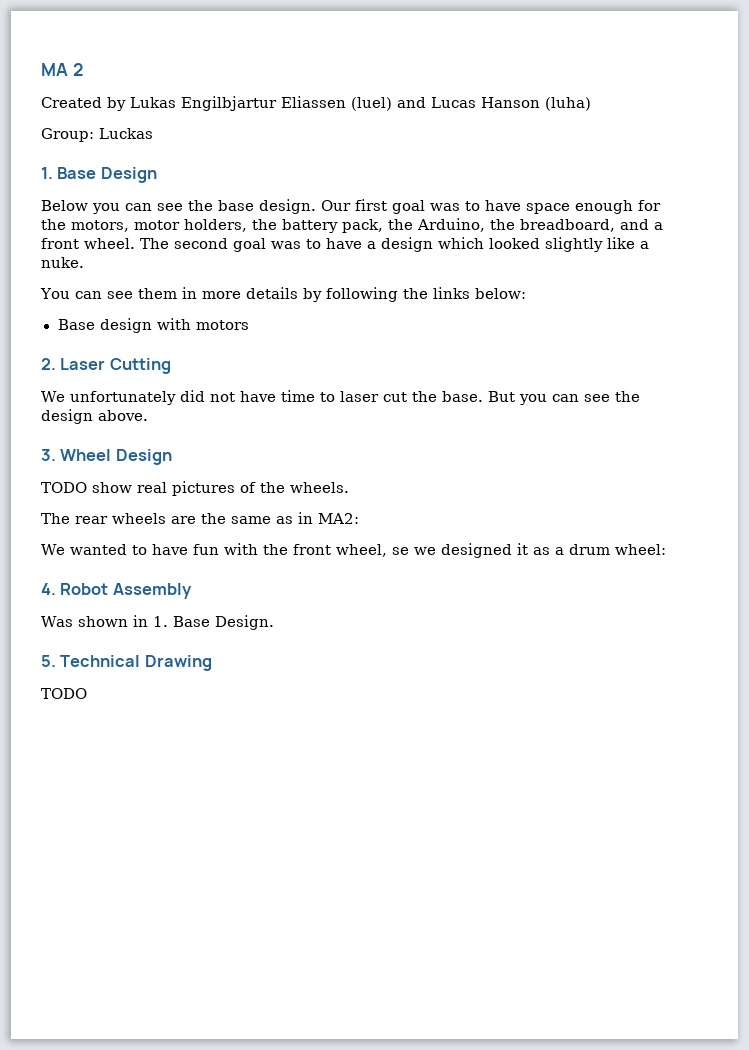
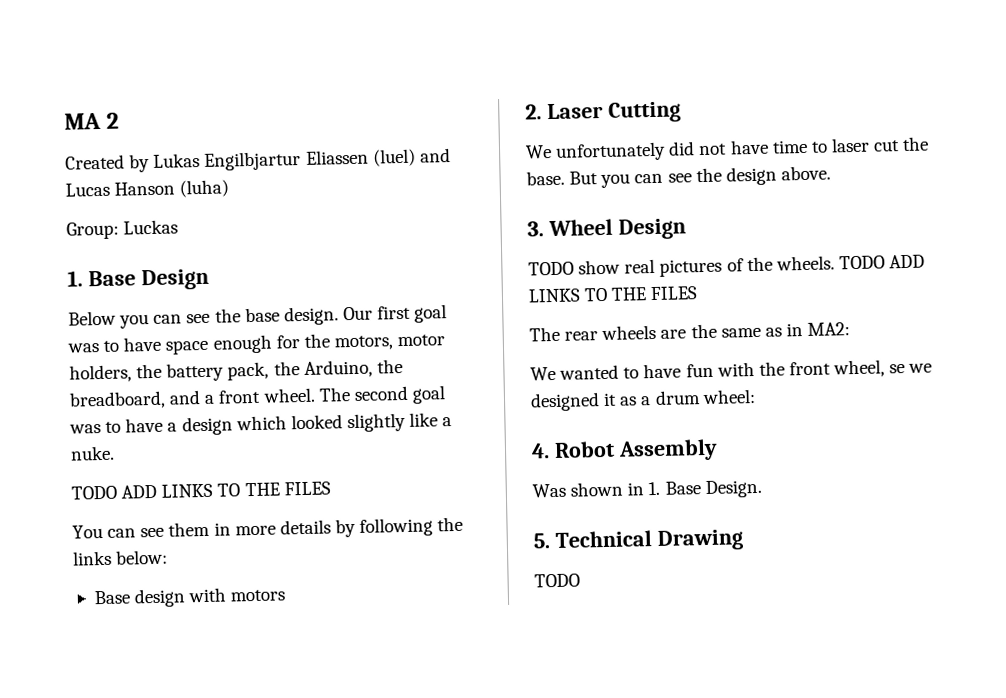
  The second goal was to have a design which looked slightly like a nuke.
+ TODO ADD LINKS TO THE FILES
- TODO show real pictures of the wheels.
+ TODO show real pictures of the wheels. TODO ADD LINKS TO THE FILES

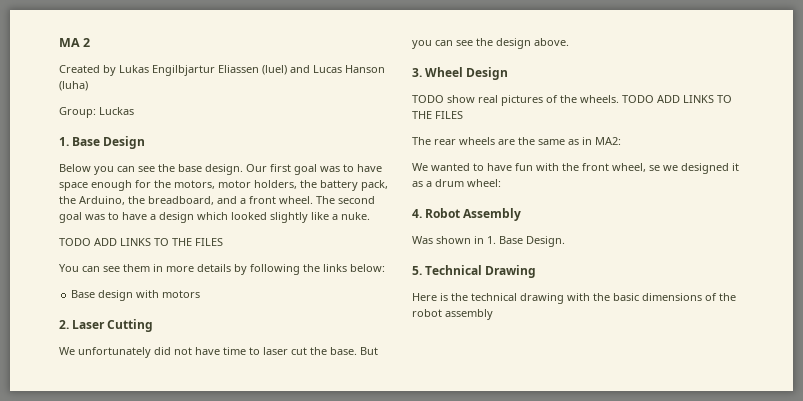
  5. Technical Drawing
- TODO
+ Here is the technical drawing with the basic dimensions of the robot assembly

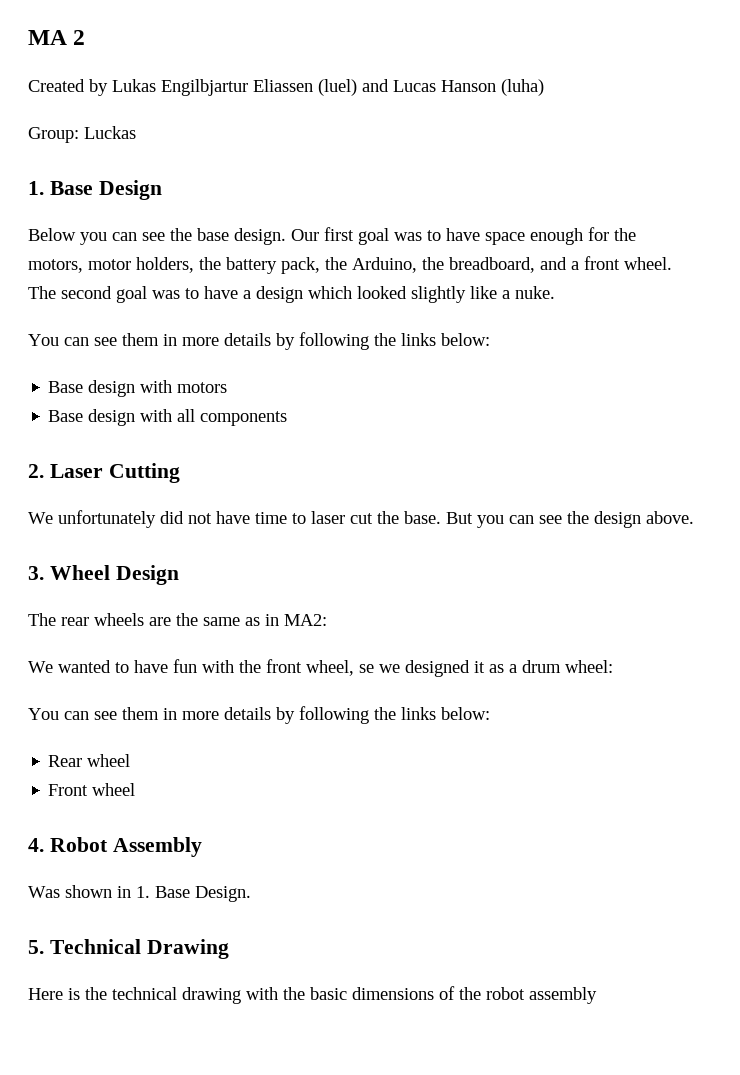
  The second goal was to have a design which looked slightly like a nuke.
- TODO ADD LINKS TO THE FILES
+ Base design with all components
- TODO show real pictures of the wheels. TODO ADD LINKS TO THE FILES
  We wanted to have fun with the front wheel, se we designed it as a drum wheel:
+ You can see them in more details by following the links below:
+ Rear wheel
+ Front wheel

